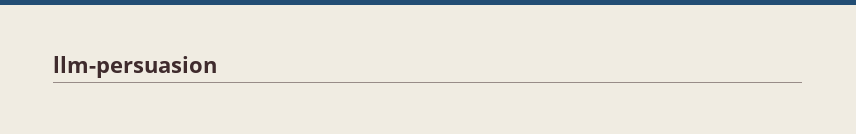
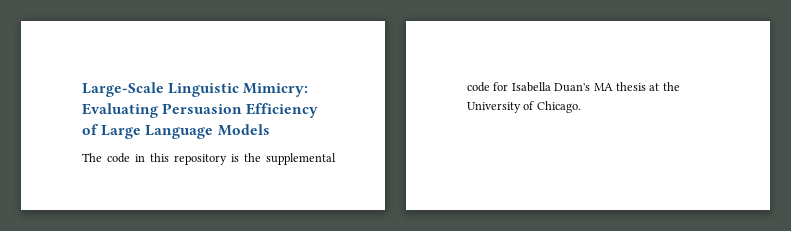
- llm-persuasion
+ Large-Scale Linguistic Mimicry: Evaluating Persuasion Efficiency of Large Language Models
+ The code in this repository is the supplemental code for Isabella Duan's MA thesis at the University of Chicago.

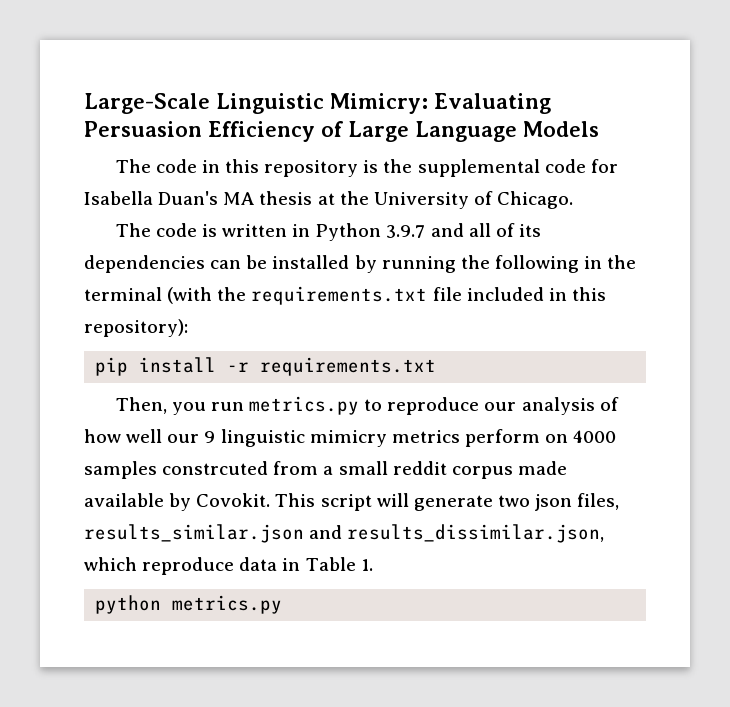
+ The code is written in Python 3.9.7 and all of its dependencies can be installed by running the following in the terminal (with the requirements.txt file included in this repository):
+ pip install -r requirements.txt
+ Then, you run metrics.py to reproduce our analysis of how well our 9 linguistic mimicry metrics perform on 4000 samples constrcuted from a small reddit corpus made available by Covokit. This script will generate two json files, results_similar.json and results_dissimilar.json, which reproduce data in Table 1.
+ python metrics.py

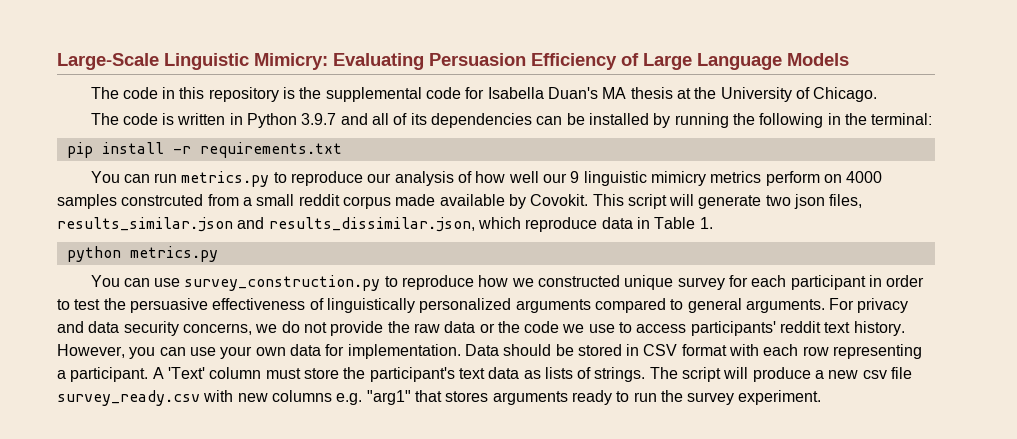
- The code is written in Python 3.9.7 and all of its dependencies can be installed by running the following in the terminal (with the requirements.txt file included in this repository):
+ The code is written in Python 3.9.7 and all of its dependencies can be installed by running the following in the terminal:
- Then, you run metrics.py to reproduce our analysis of how well our 9 linguistic mimicry metrics perform on 4000 samples constrcuted from a small reddit corpus made available by Covokit.
+ You can run metrics.py to reproduce our analysis of how well our 9 linguistic mimicry metrics perform on 4000 samples constrcuted from a small reddit corpus made available by Covokit.
+ You can use survey_construction.py to reproduce how we constructed unique survey for each participant in order to test the persuasive effectiveness of linguistically personalized arguments compared to general arguments. For privacy and data security concerns, we do not provide the raw data or the code we use to access participants' reddit text history. However, you can use your own data for implementation. Data should be stored in CSV format with each row representing a participant. A 'Text' column must store the participant's text data as lists of strings. The script will produce a new csv file survey_ready.csv with new columns e.g. "arg1" that stores arguments ready to run the survey experiment.

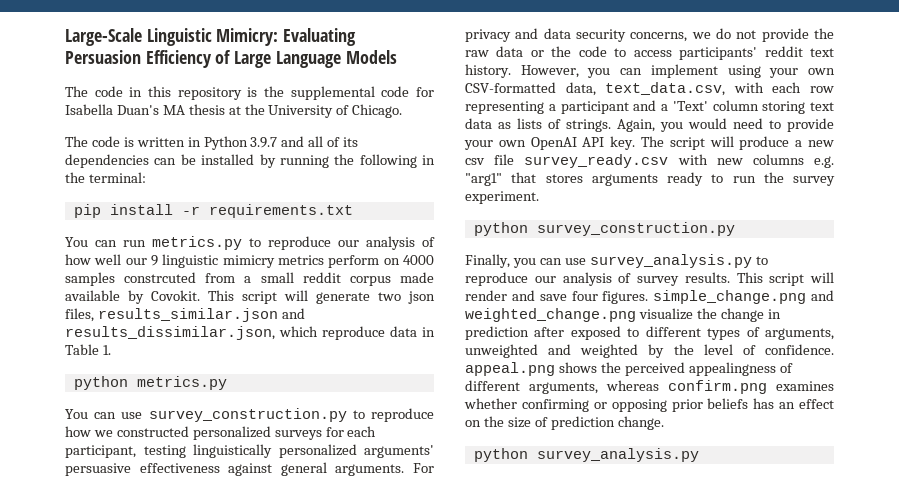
- You can use survey_construction.py to reproduce how we constructed unique survey for each participant in order to test the persuasive effectiveness of linguistically personalized arguments compared to general arguments.
+ You can use survey_construction.py to reproduce how we constructed personalized surveys for each participant, testing linguistically personalized arguments' persuasive effectiveness against general arguments.
- For privacy and data security concerns, we do not provide the raw data or the code we use to access participants' reddit text history.
+ For privacy and data security concerns, we do not provide the raw data or the code to access participants' reddit text history.
- However, you can use your own data for implementation. Data should be stored in CSV format with each row representing a participant. A 'Text' column must store the participant's text data as lists of strings.
+ However, you can implement using your own CSV-formatted data, text_data.csv, with each row representing a participant and a 'Text' column storing text data as lists of strings.
+ Again, you would need to provide your own OpenAI API key.
+ python survey_construction.py
+ Finally, you can use survey_analysis.py to reproduce our analysis of survey results. This script will render and save four figures. simple_change.png and weighted_change.png visualize the change in prediction after exposed to different types of arguments, unweighted and weighted by the level of confidence. appeal.png shows the perceived appealingness of different arguments, whereas confirm.png examines whether confirming or opposing prior beliefs has an effect on the size of prediction change.
+ python survey_analysis.py

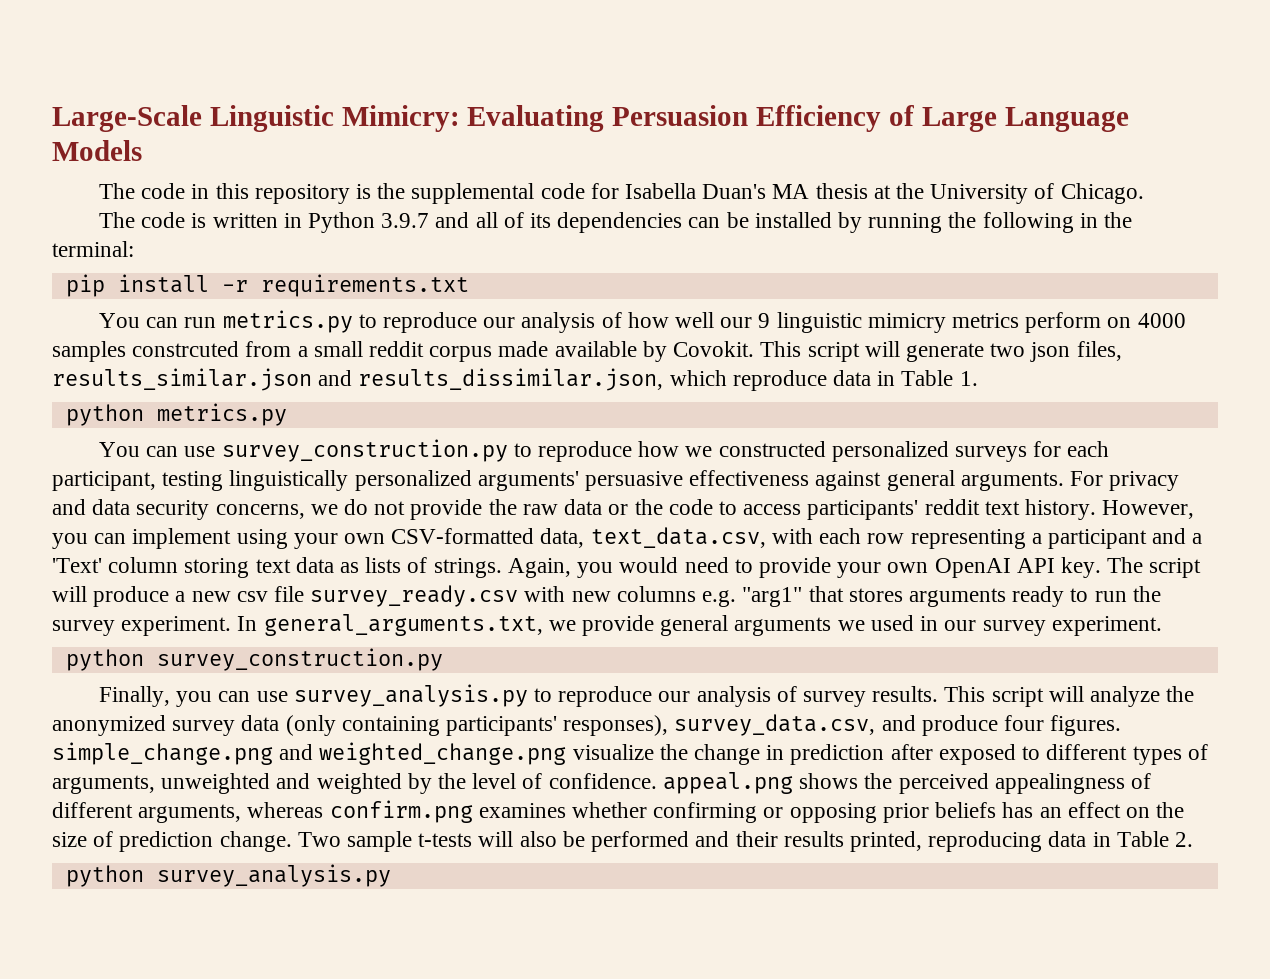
+ In general_arguments.txt, we provide general arguments we used in our survey experiment.
- This script will render and save four figures. simple_change.png and weighted_change.png visualize the change in prediction after exposed to different types of arguments, unweighted and weighted by the level of confidence. appeal.png shows the perceived appealingness of different arguments, whereas confirm.png examines whether confirming or opposing prior beliefs has an effect on the size of prediction change.
+ This script will analyze the anonymized survey data (only containing participants' responses), survey_data.csv, and produce four figures. simple_change.png and weighted_change.png visualize the change in prediction after exposed to different types of arguments, unweighted and weighted by the level of confidence. appeal.png shows the perceived appealingness of different arguments, whereas confirm.png examines whether confirming or opposing prior beliefs has an effect on the size of prediction change. Two sample t-tests will also be performed and their results printed, reproducing data in Table 2.

